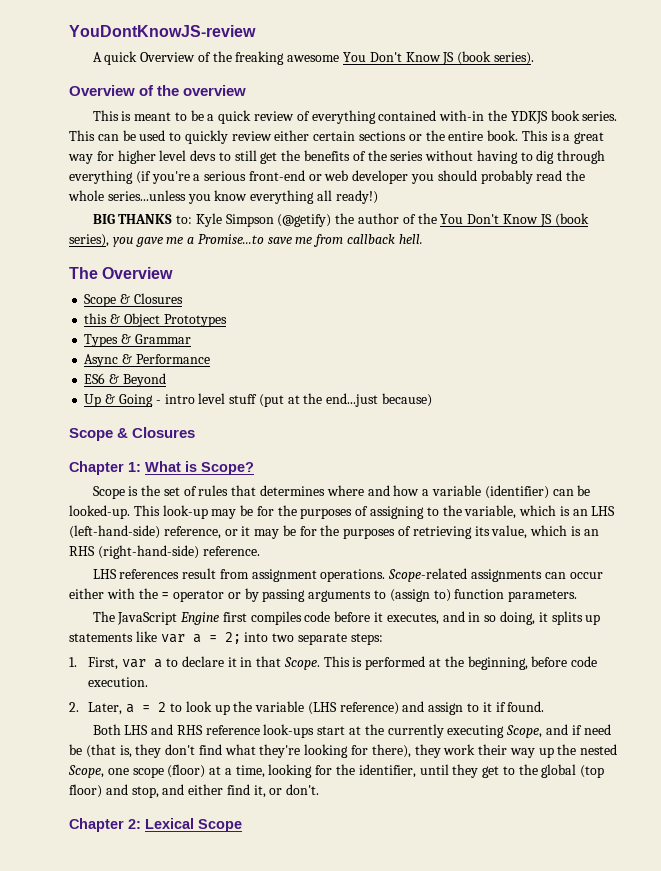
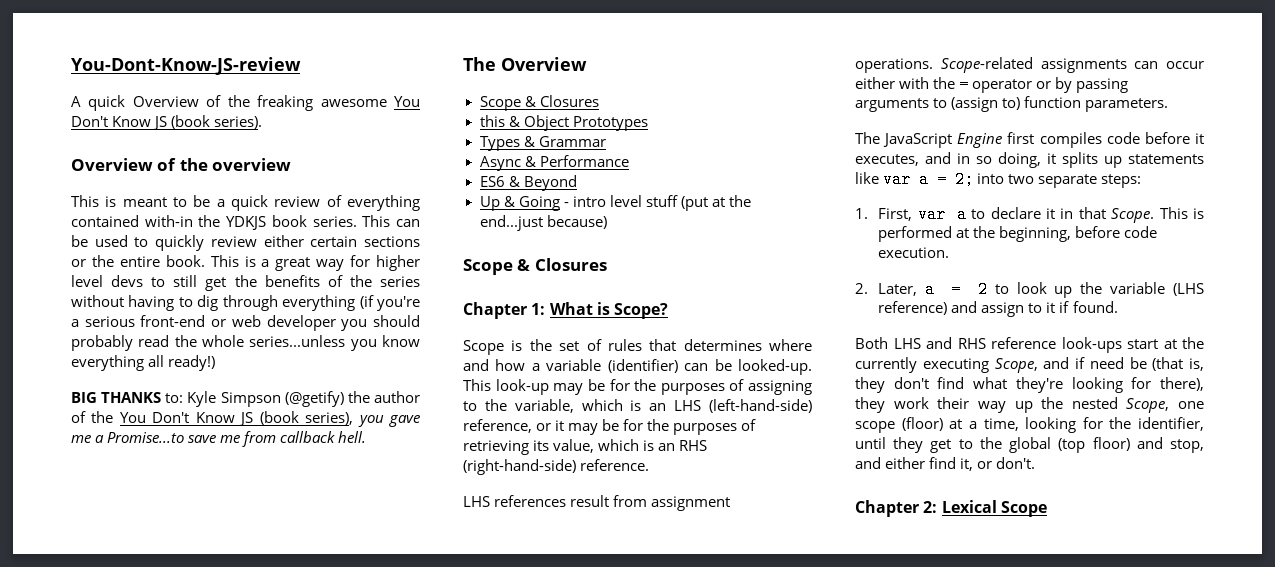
- YouDontKnowJS-review
+ You-Dont-Know-JS-review

